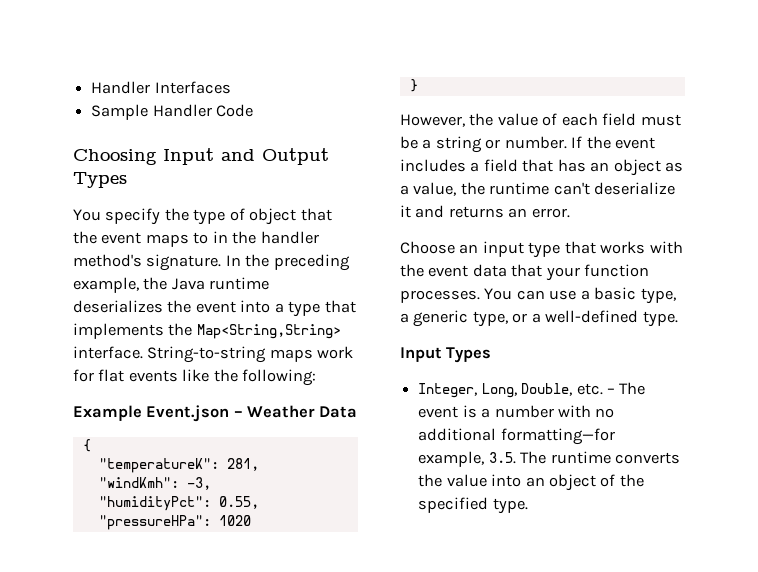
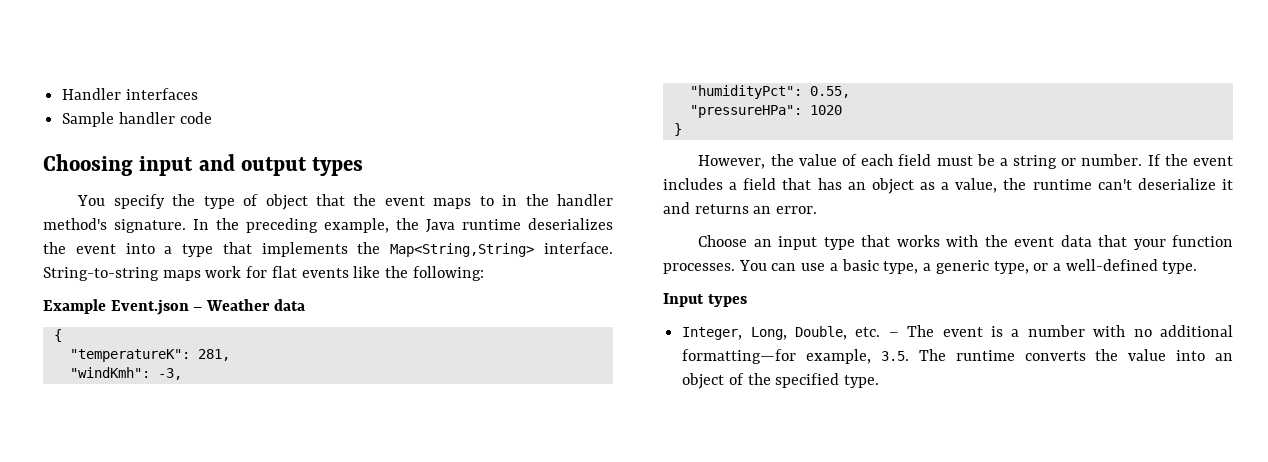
- Handler Interfaces
+ Handler interfaces
- Sample Handler Code
+ Sample handler code
- Choosing Input and Output Types
+ Choosing input and output types
- Example Event.json – Weather Data
+ Example Event.json – Weather data
- Input Types
+ Input types

